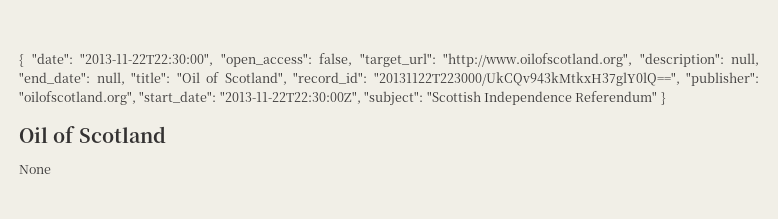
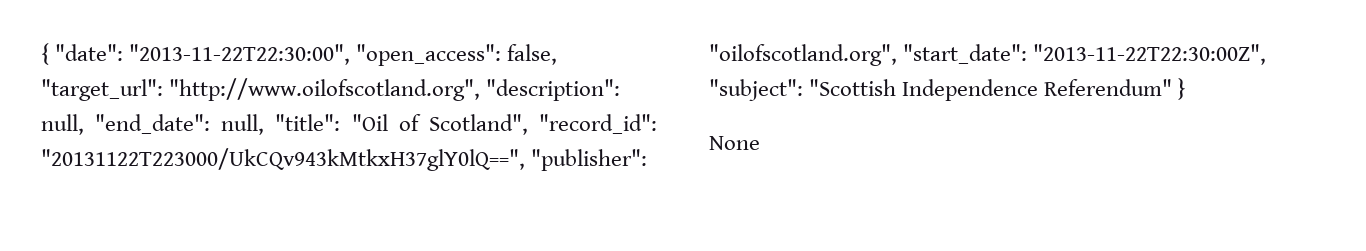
- Oil of Scotland

